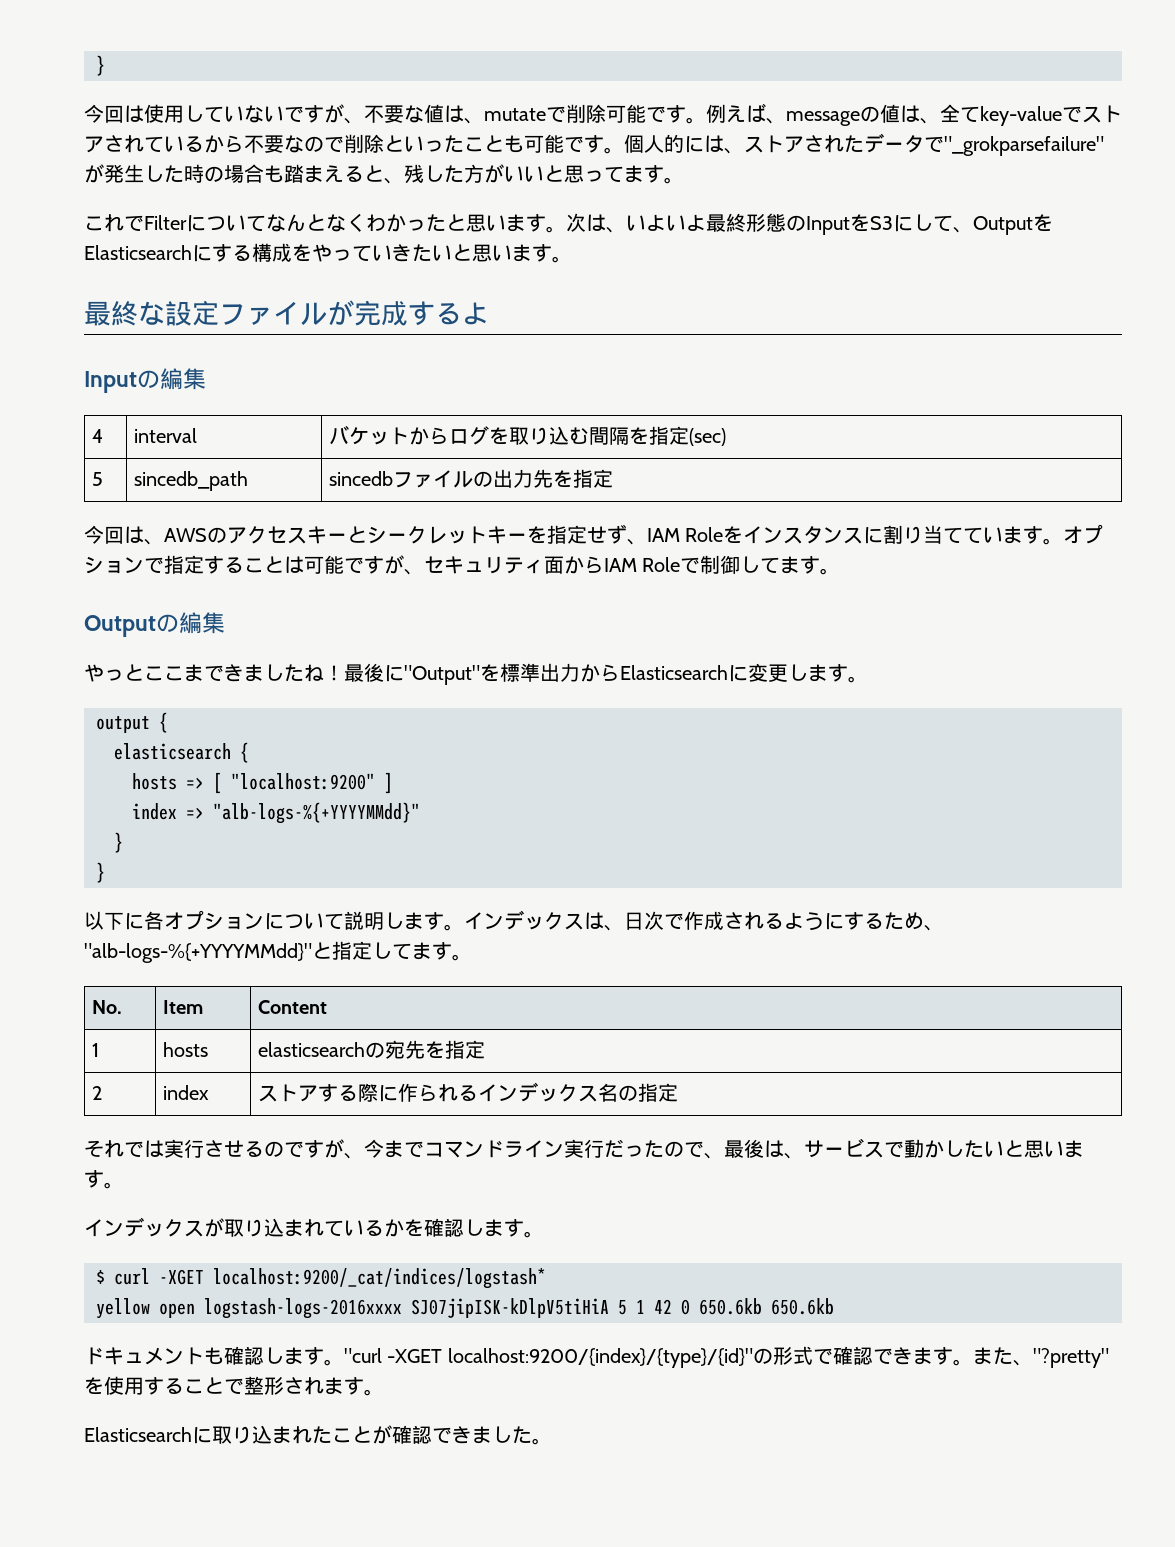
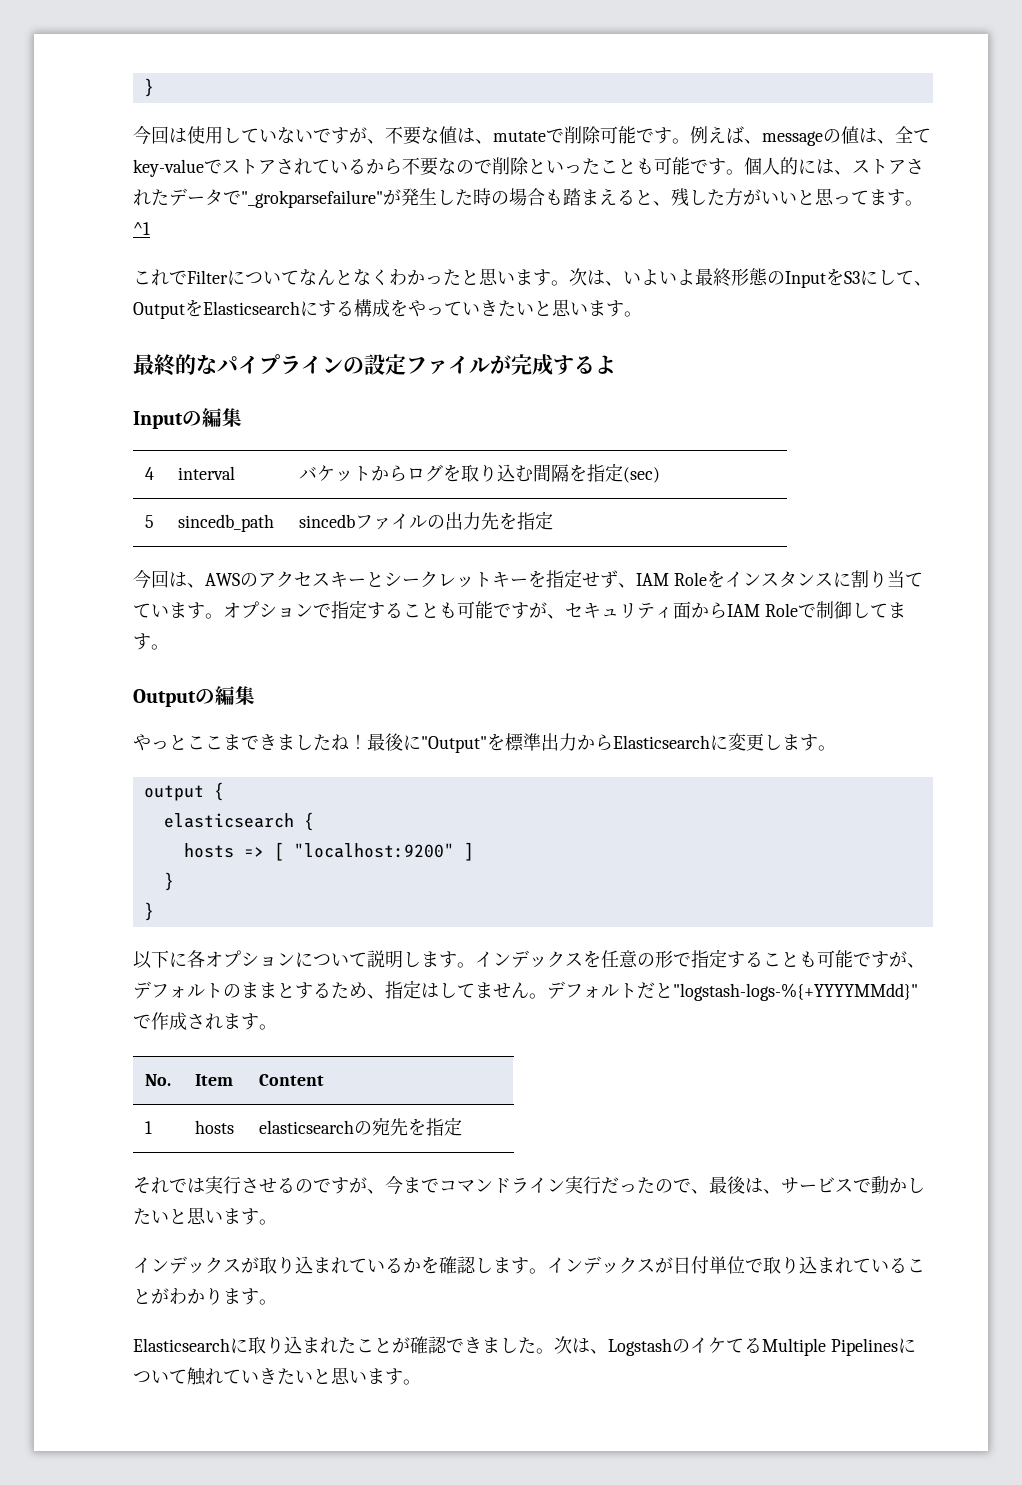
+ ^1
- 最終な設定ファイルが完成するよ
+ 最終的なパイプラインの設定ファイルが完成するよ
- オプションで指定することは可能ですが、セキュリティ面からIAM Roleで制御してます。
+ オプションで指定することも可能ですが、セキュリティ面からIAM Roleで制御してます。
- index => "alb-logs-%{+YYYYMMdd}"
- インデックスは、日次で作成されるようにするため、"alb-logs-%{+YYYYMMdd}"と指定してます。
+ インデックスを任意の形で指定することも可能ですが、デフォルトのままとするため、指定はしてません。デフォルトだと"logstash-logs-%{+YYYYMMdd}"で作成されます。
- 2 | index | ストアする際に作られるインデックス名の指定
- インデックスが取り込まれているかを確認します。
- $ curl -XGET localhost:9200/_cat/indices/logstash*
- yellow open logstash-logs-2016xxxx SJ07jipISK-kDlpV5tiHiA 5 1 42 0 650.6kb 650.6kb
- ドキュメントも確認します。"curl -XGET localhost:9200/{index}/{type}/{id}"の形式で確認できます。また、"?pretty"を使用することで整形されます。
+ インデックスが取り込まれているかを確認します。インデックスが日付単位で取り込まれていることがわかります。
+ 次は、LogstashのイケてるMultiple Pipelinesについて触れていきたいと思います。

